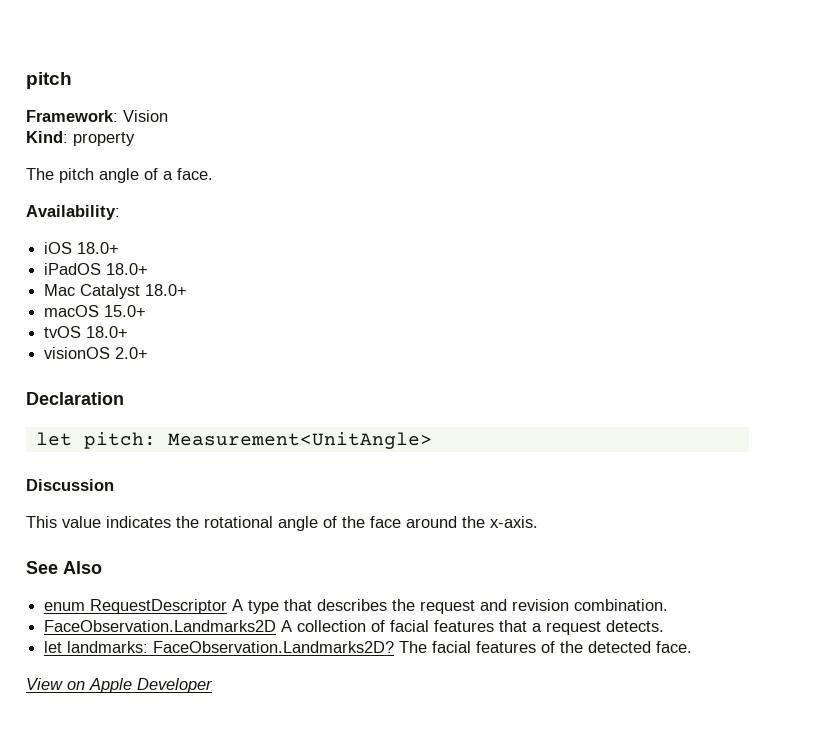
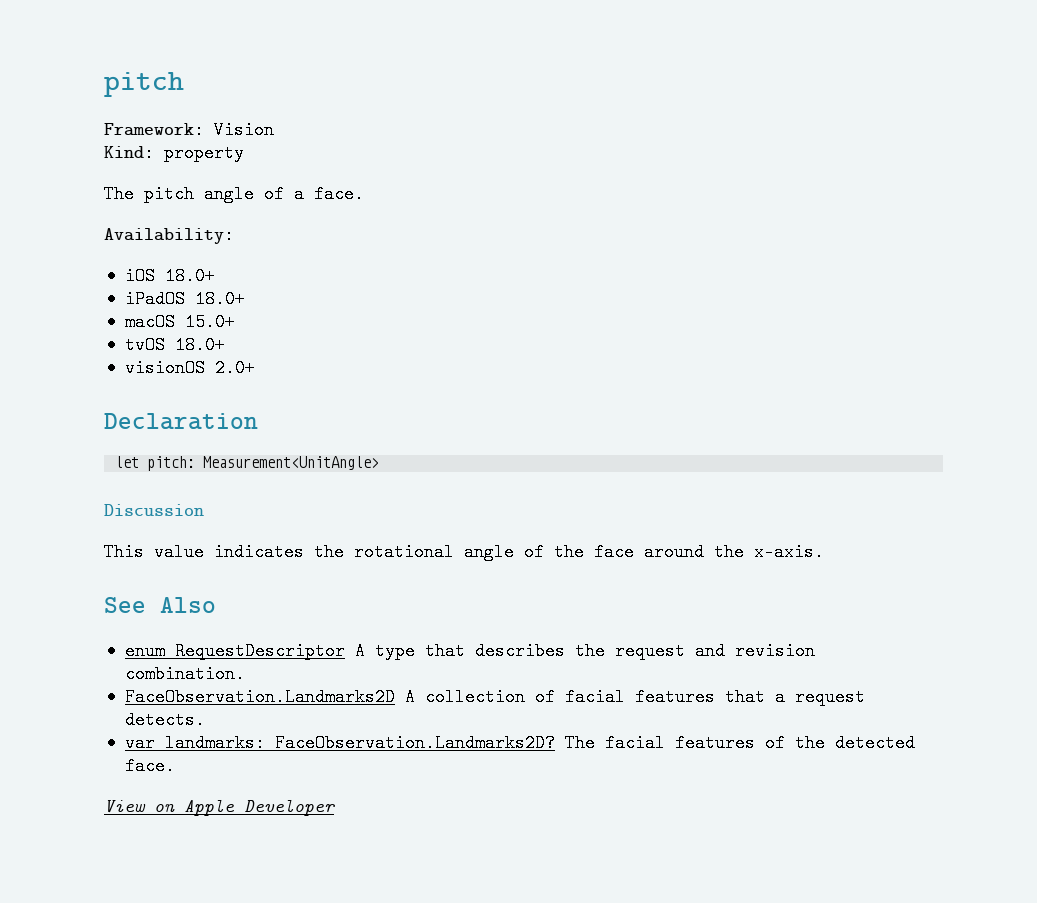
- Mac Catalyst 18.0+
- let landmarks: FaceObservation.Landmarks2D?
+ var landmarks: FaceObservation.Landmarks2D?

